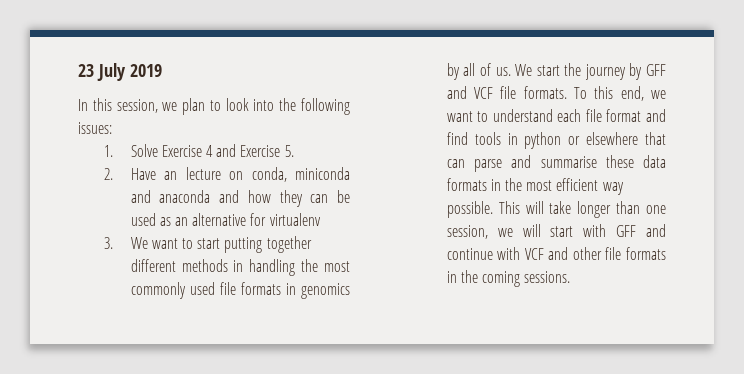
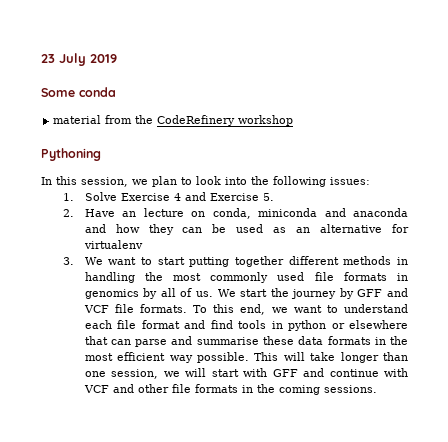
+ Some conda
+ material from the CodeRefinery workshop
+ Pythoning

